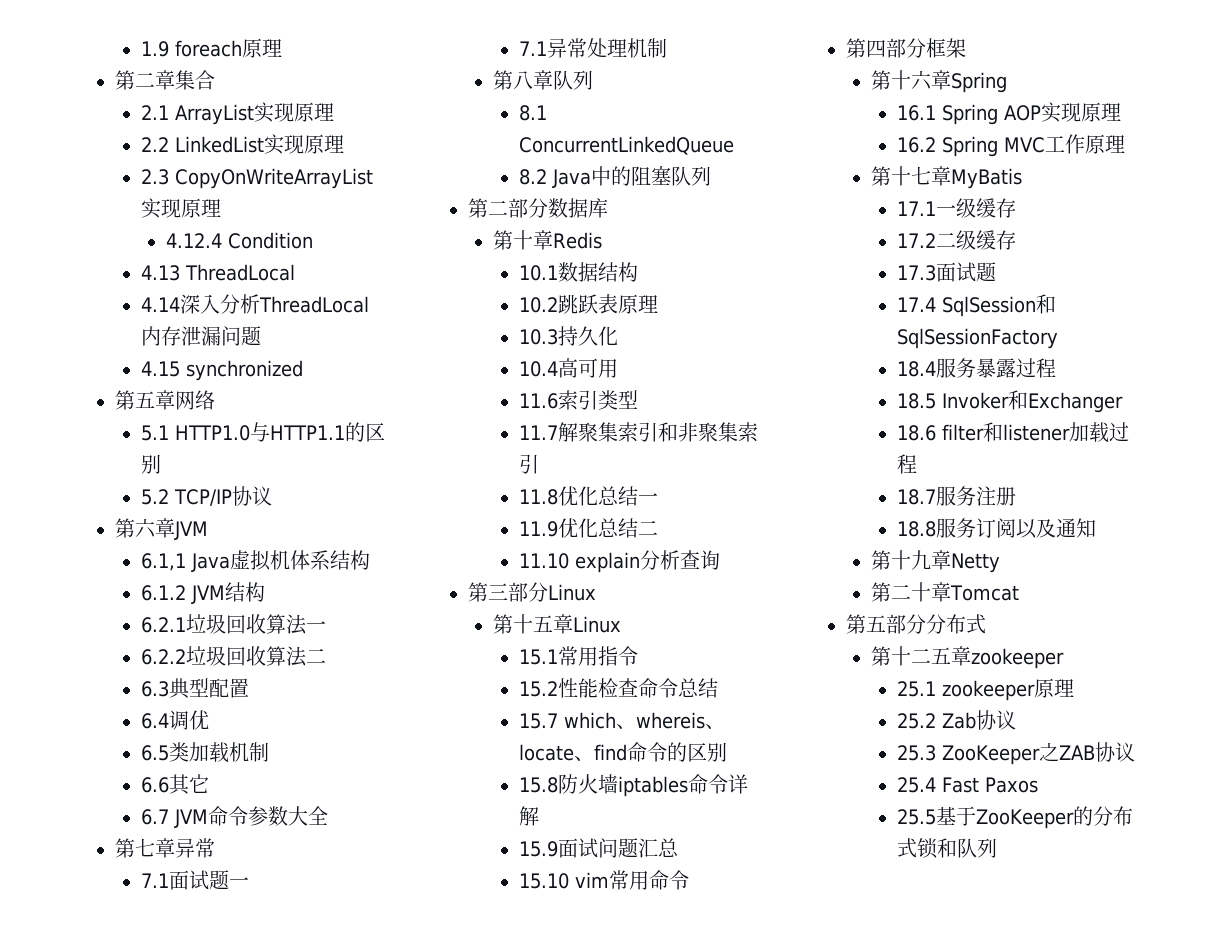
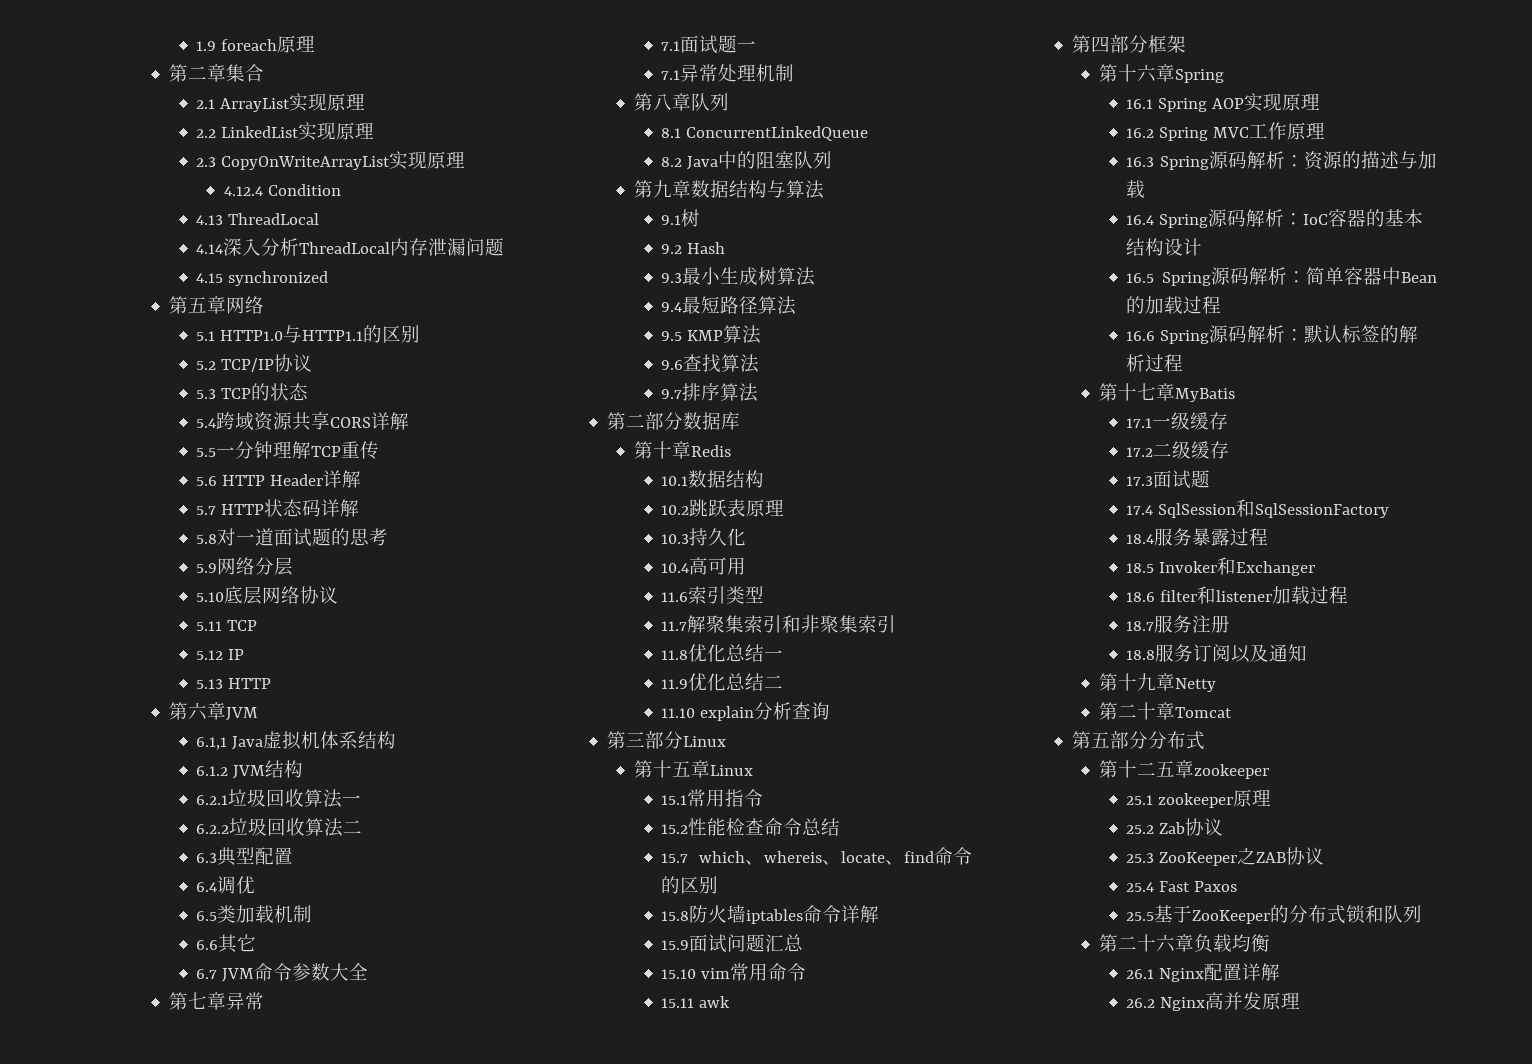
+ 5.3 TCP的状态
+ 5.4跨域资源共享CORS详解
+ 5.5一分钟理解TCP重传
+ 5.6 HTTP Header详解
+ 5.7 HTTP状态码详解
+ 5.8对一道面试题的思考
+ 5.9网络分层
+ 5.10底层网络协议
+ 5.11 TCP
+ 5.12 IP
+ 5.13 HTTP
+ 第九章数据结构与算法
+ 9.1树
+ 9.2 Hash
+ 9.3最小生成树算法
+ 9.4最短路径算法
+ 9.5 KMP算法
+ 9.6查找算法
+ 9.7排序算法
+ 15.11 awk
+ 16.3 Spring源码解析：资源的描述与加载
+ 16.4 Spring源码解析：IoC容器的基本结构设计
+ 16.5 Spring源码解析：简单容器中Bean的加载过程
+ 16.6 Spring源码解析：默认标签的解析过程
+ 第二十六章负载均衡
+ 26.1 Nginx配置详解
+ 26.2 Nginx高并发原理

